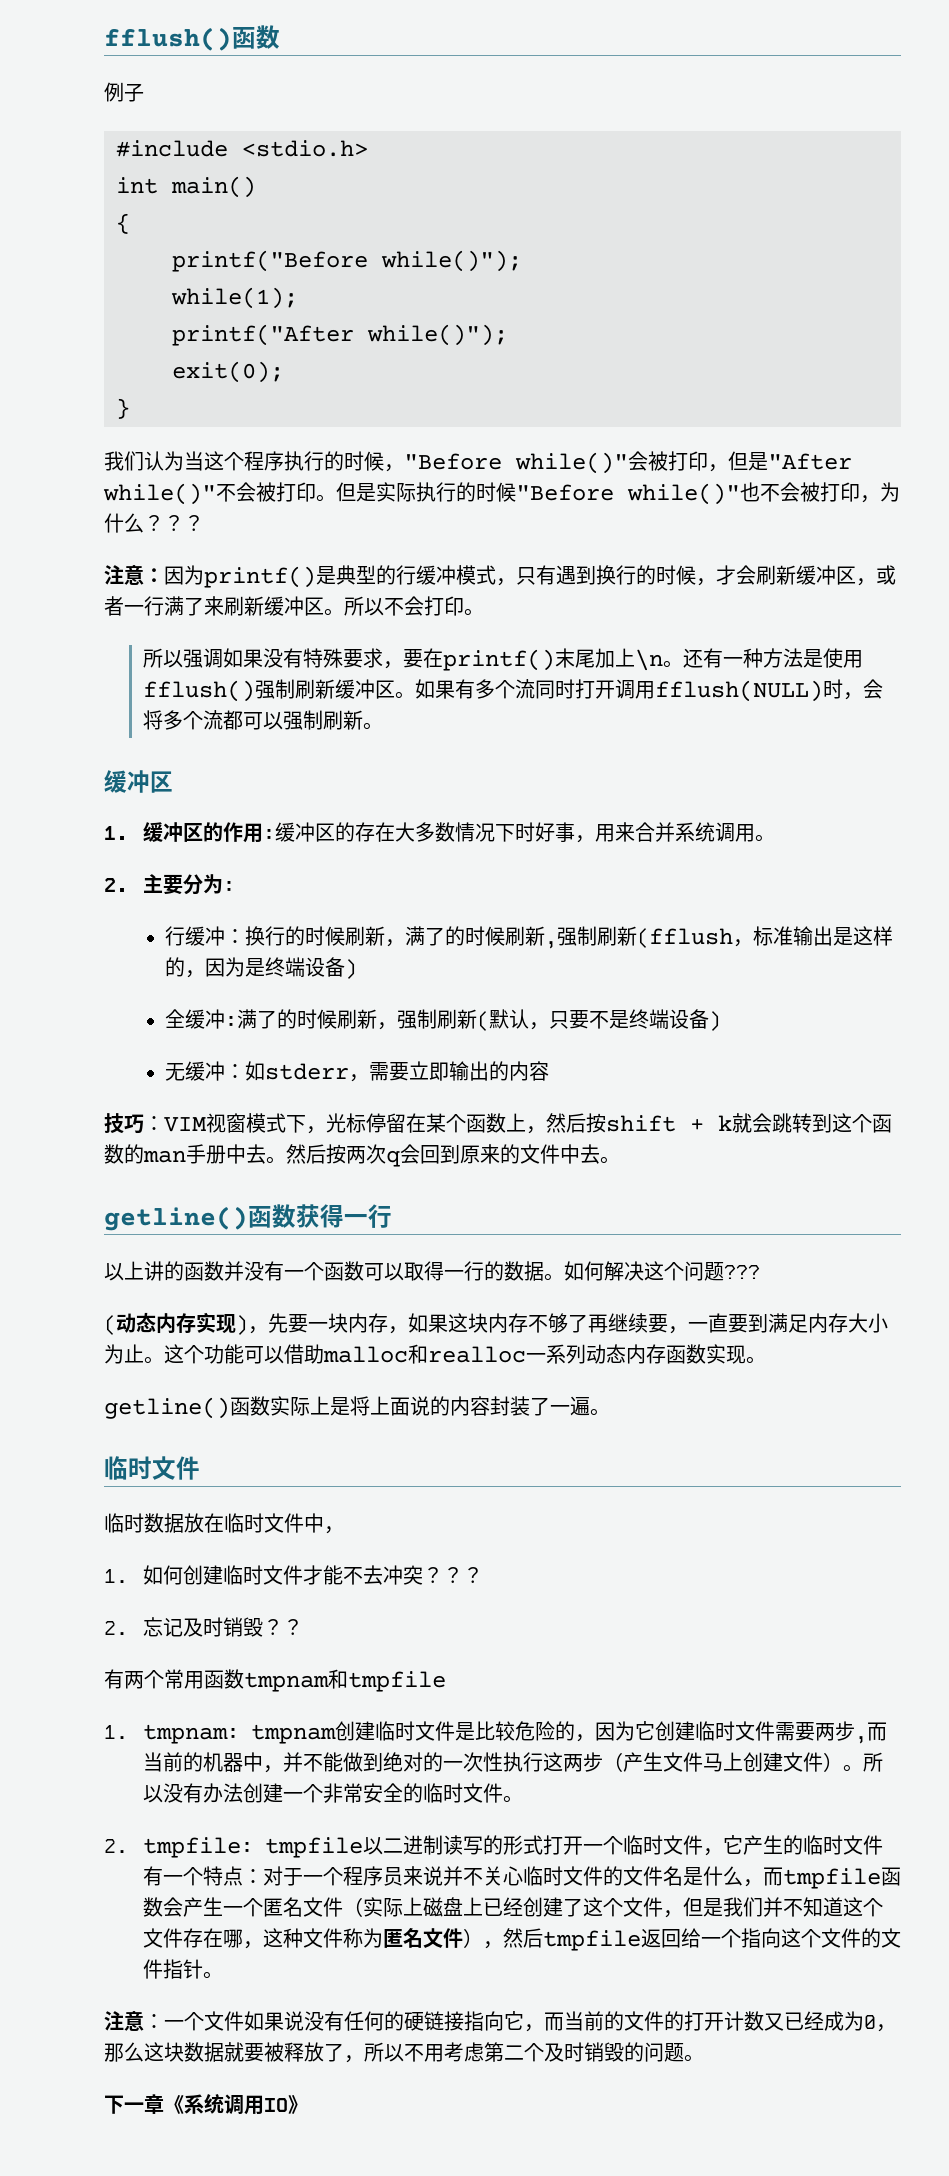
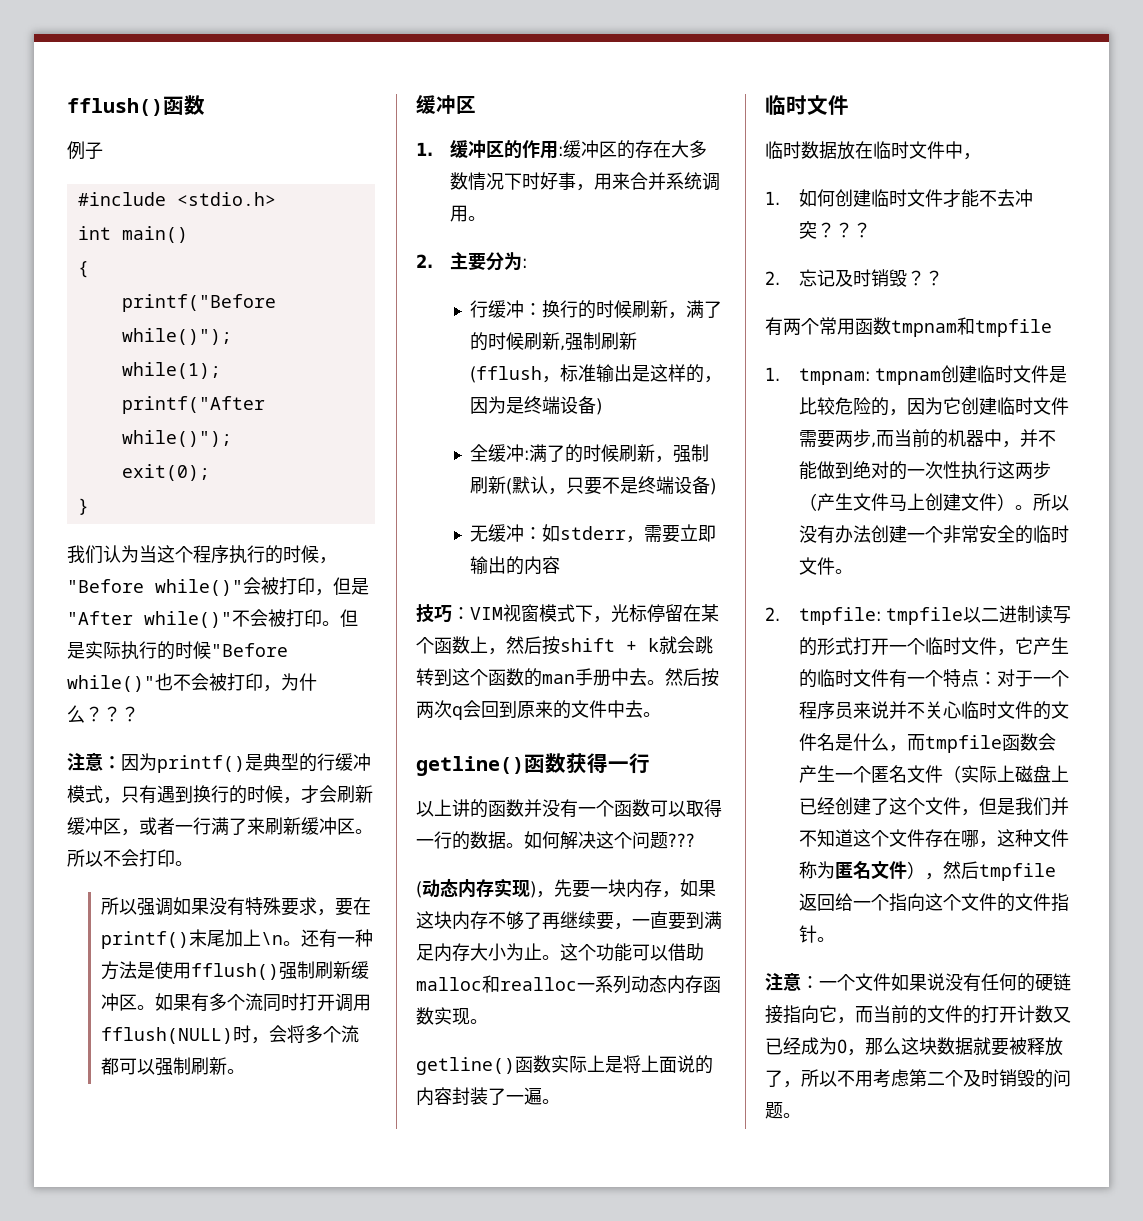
- 下一章《系统调用IO》

